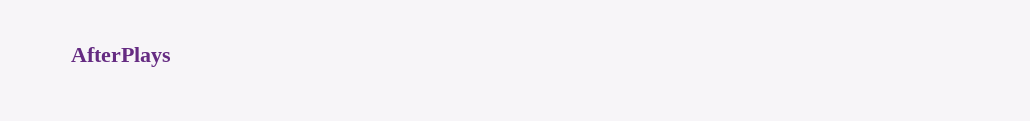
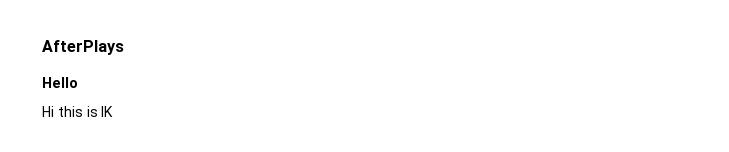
+ Hello
+ Hi this is IK

